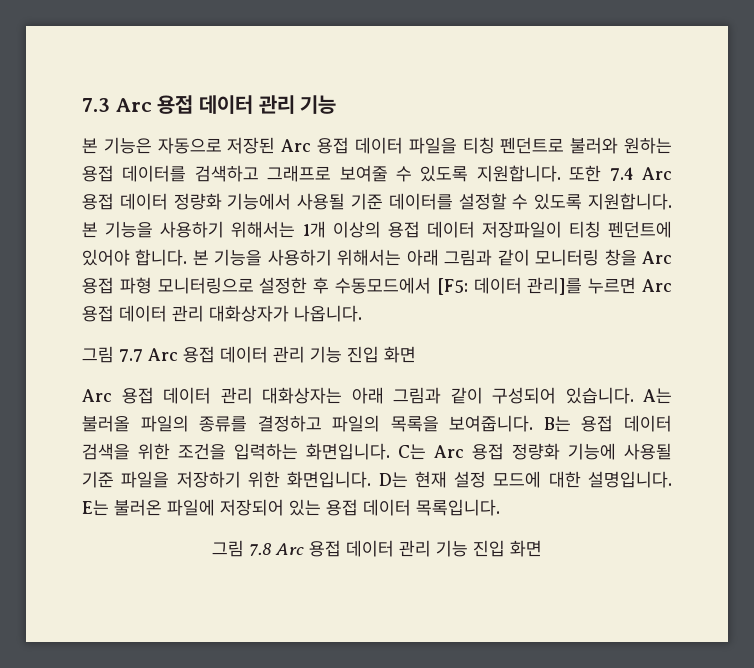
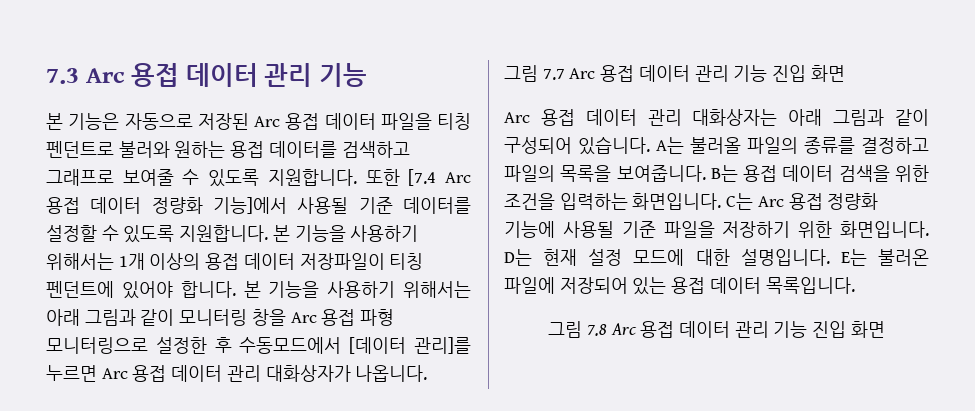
- 또한 7.4 Arc 용접 데이터 정량화 기능에서 사용될 기준 데이터를 설정할 수 있도록 지원합니다.
+ 또한 [7.4 Arc 용접 데이터 정량화 기능]에서 사용될 기준 데이터를 설정할 수 있도록 지원합니다.
- 본 기능을 사용하기 위해서는 아래 그림과 같이 모니터링 창을 Arc 용접 파형 모니터링으로 설정한 후 수동모드에서 [F5: 데이터 관리]를 누르면 Arc 용접 데이터 관리 대화상자가 나옵니다.
+ 본 기능을 사용하기 위해서는 아래 그림과 같이 모니터링 창을 Arc 용접 파형 모니터링으로 설정한 후 수동모드에서 [데이터 관리]를 누르면 Arc 용접 데이터 관리 대화상자가 나옵니다.

